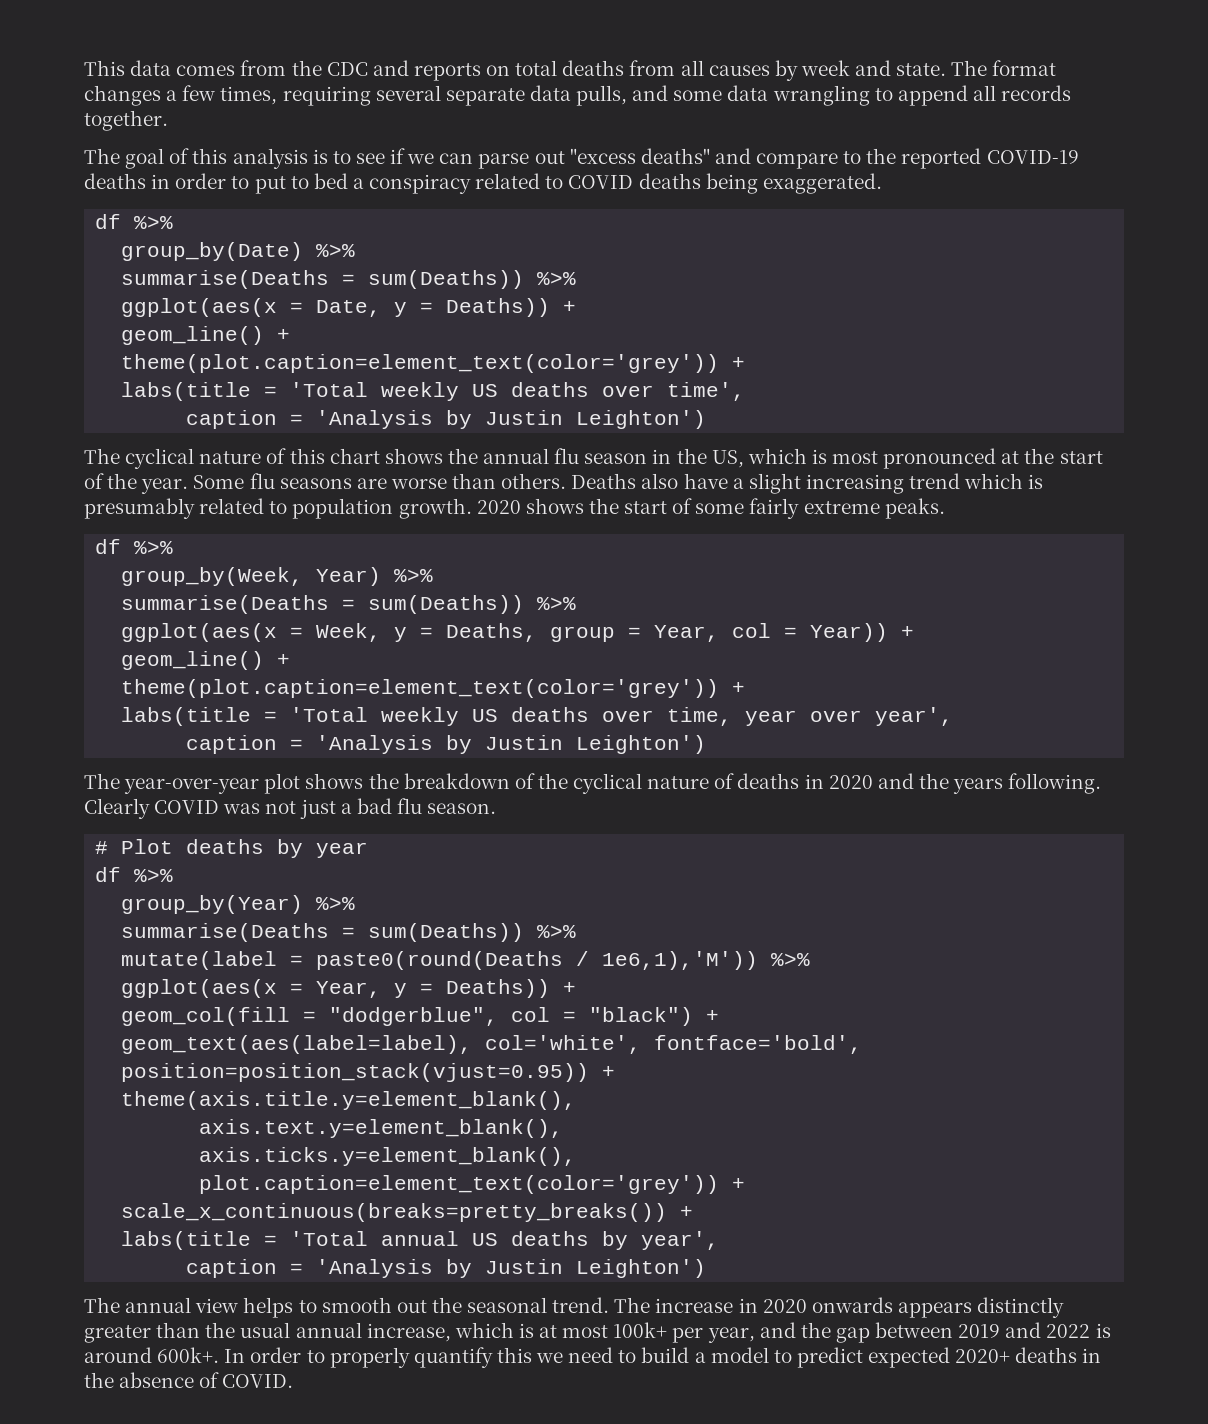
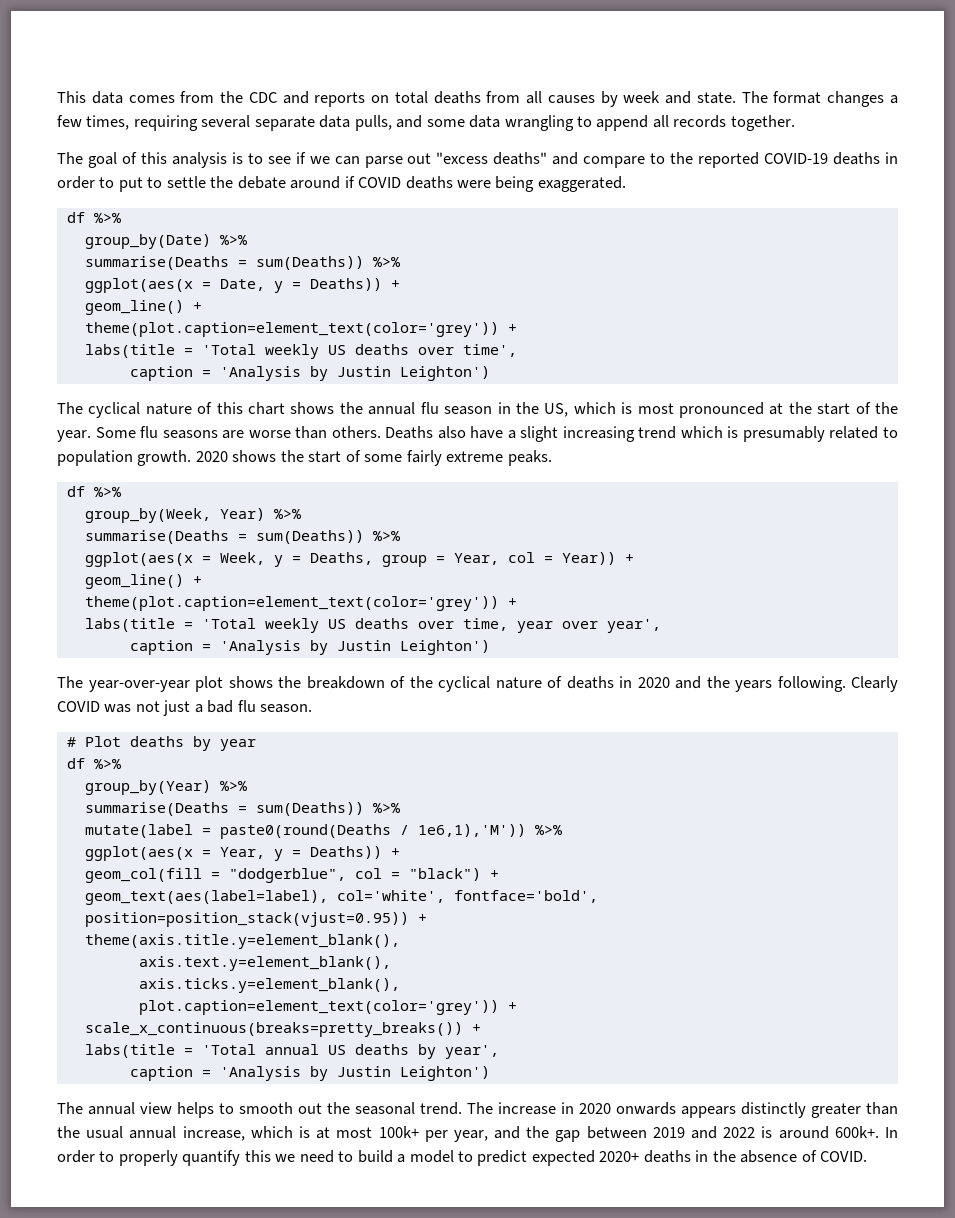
- The goal of this analysis is to see if we can parse out "excess deaths" and compare to the reported COVID-19 deaths in order to put to bed a conspiracy related to COVID deaths being exaggerated.
+ The goal of this analysis is to see if we can parse out "excess deaths" and compare to the reported COVID-19 deaths in order to put to settle the debate around if COVID deaths were being exaggerated.

